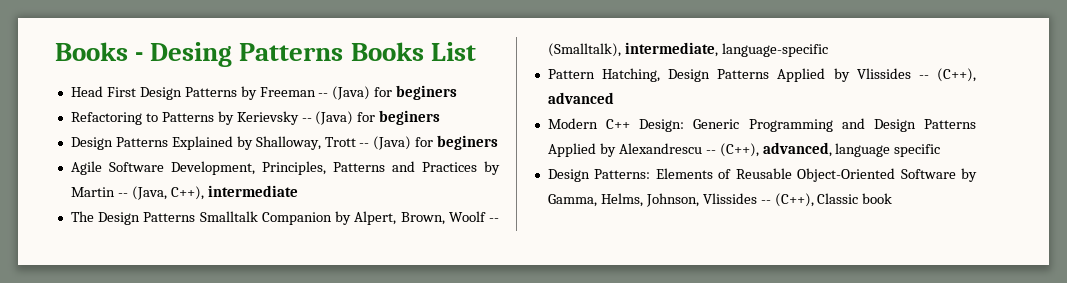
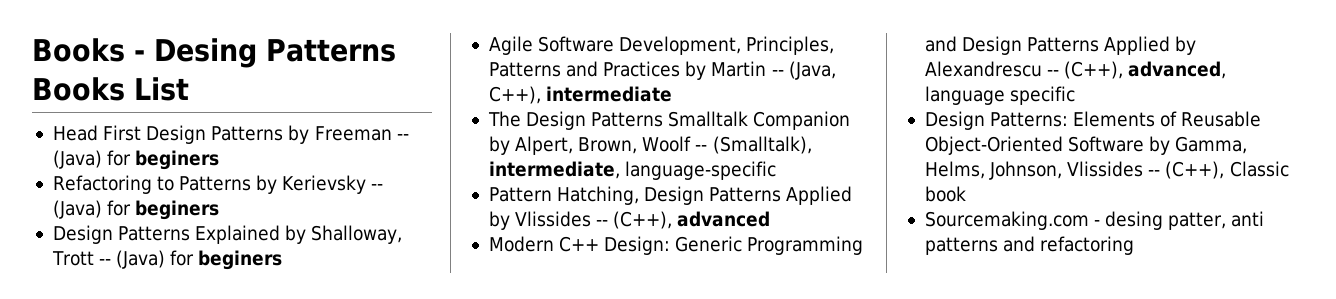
+ Sourcemaking.com - desing patter, anti patterns and refactoring

